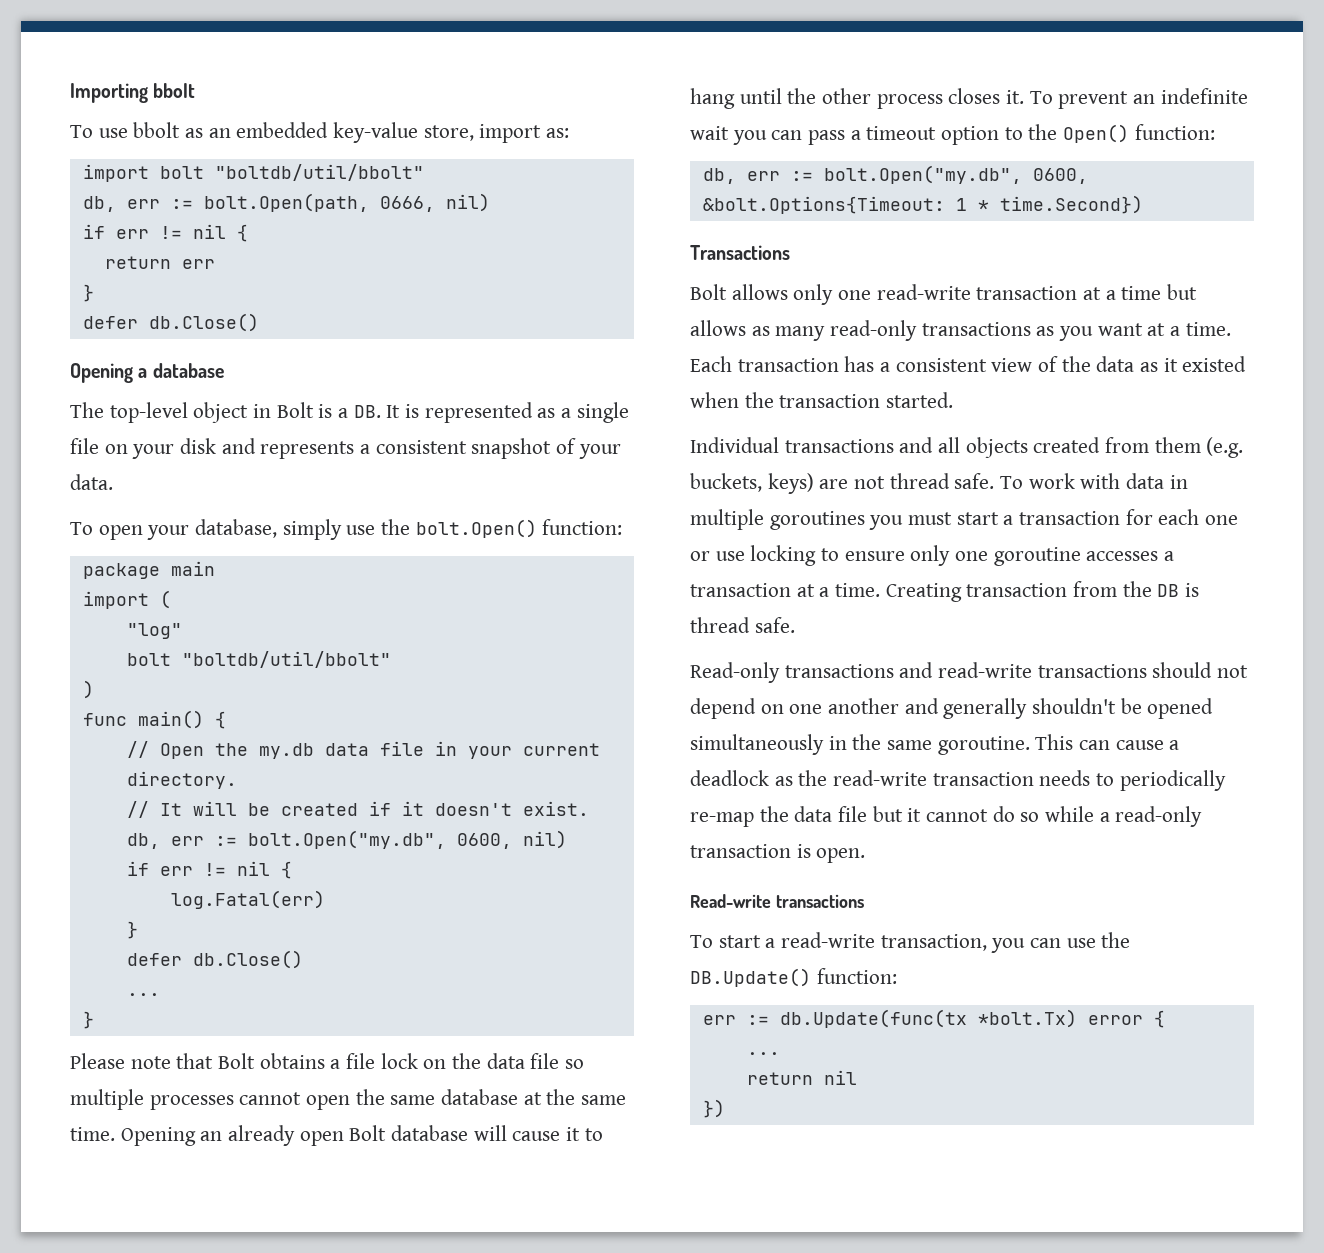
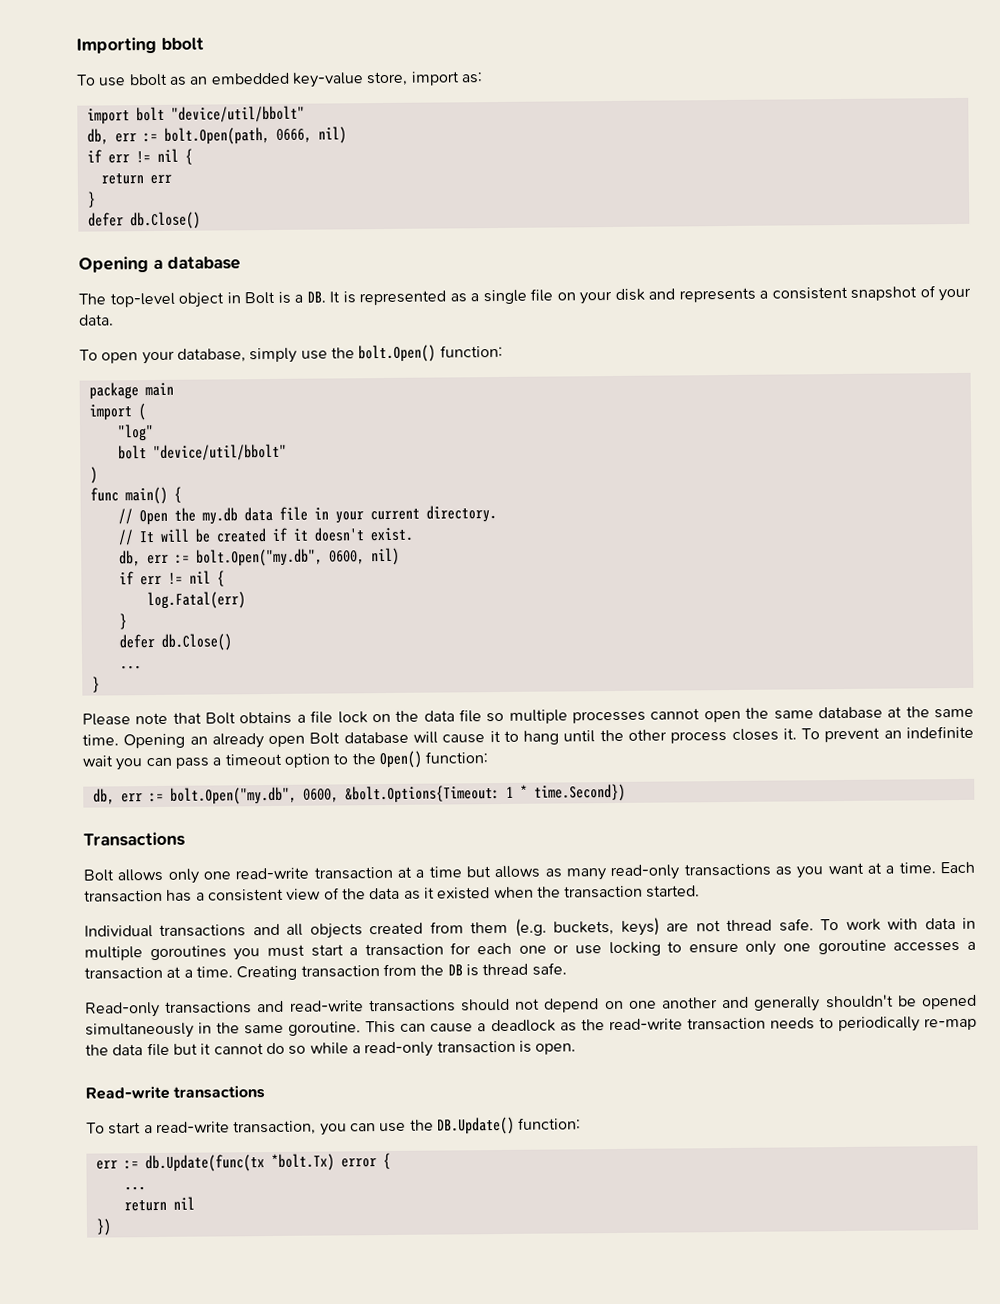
- import bolt "boltdb/util/bbolt"
+ import bolt "device/util/bbolt"
  "log"
- bolt "boltdb/util/bbolt"
+ bolt "device/util/bbolt"

